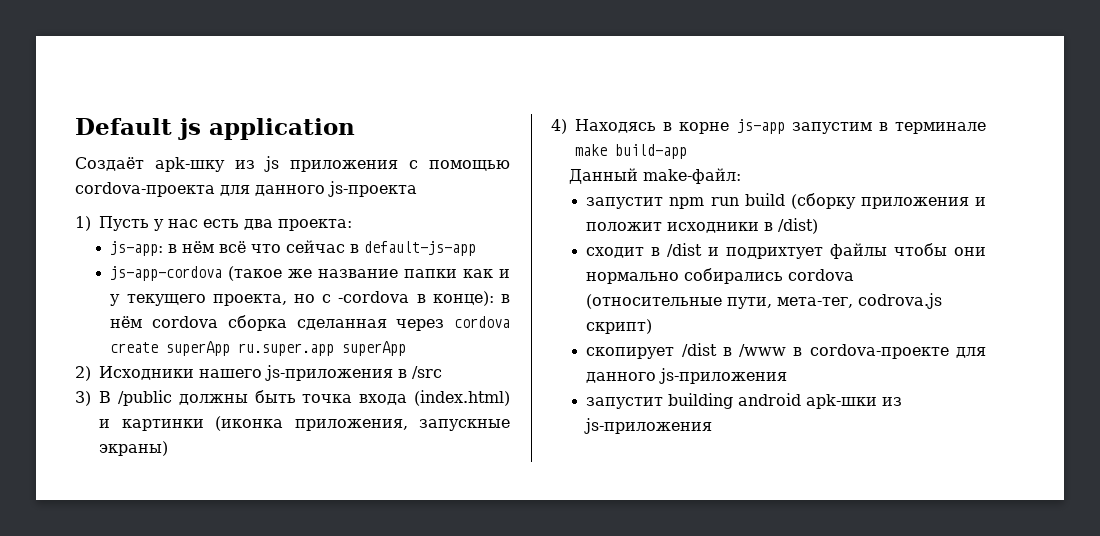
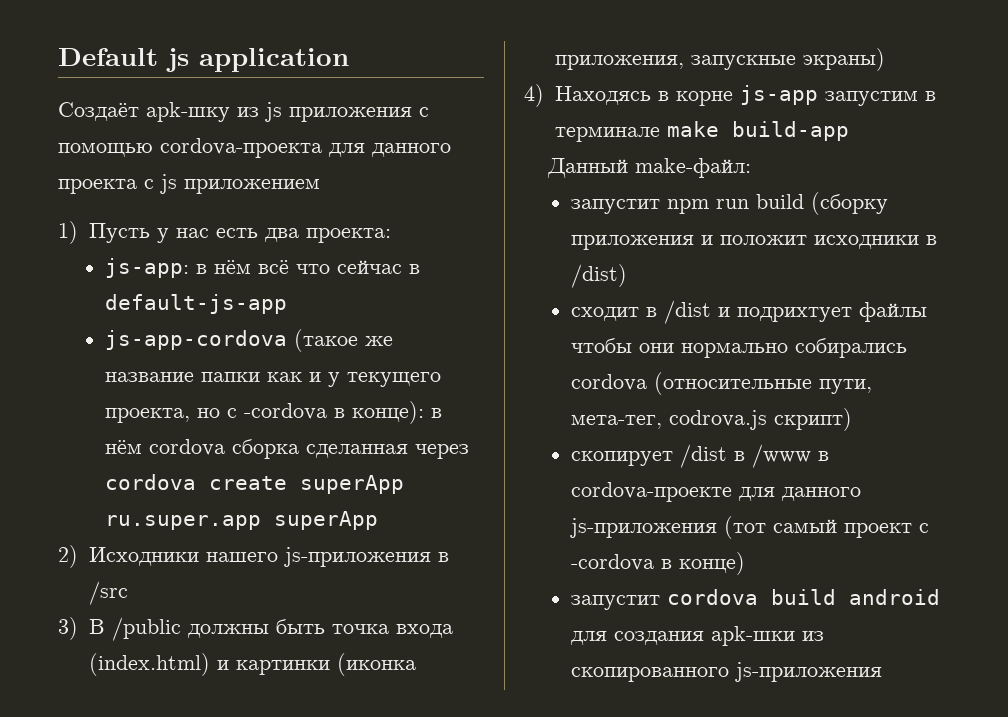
- Создаёт apk-шку из js приложения с помощью cordova-проекта для данного js-проекта
+ Создаёт apk-шку из js приложения с помощью cordova-проекта для данного проекта с js приложением
- скопирует /dist в /www в cordova-проекте для данного js-приложения
- запустит building android apk-шки из js-приложения
+ скопирует /dist в /www в cordova-проекте для данного js-приложения (тот самый проект с -cordova в конце)
+ запустит cordova build android для создания apk-шки из скопированного js-приложения

